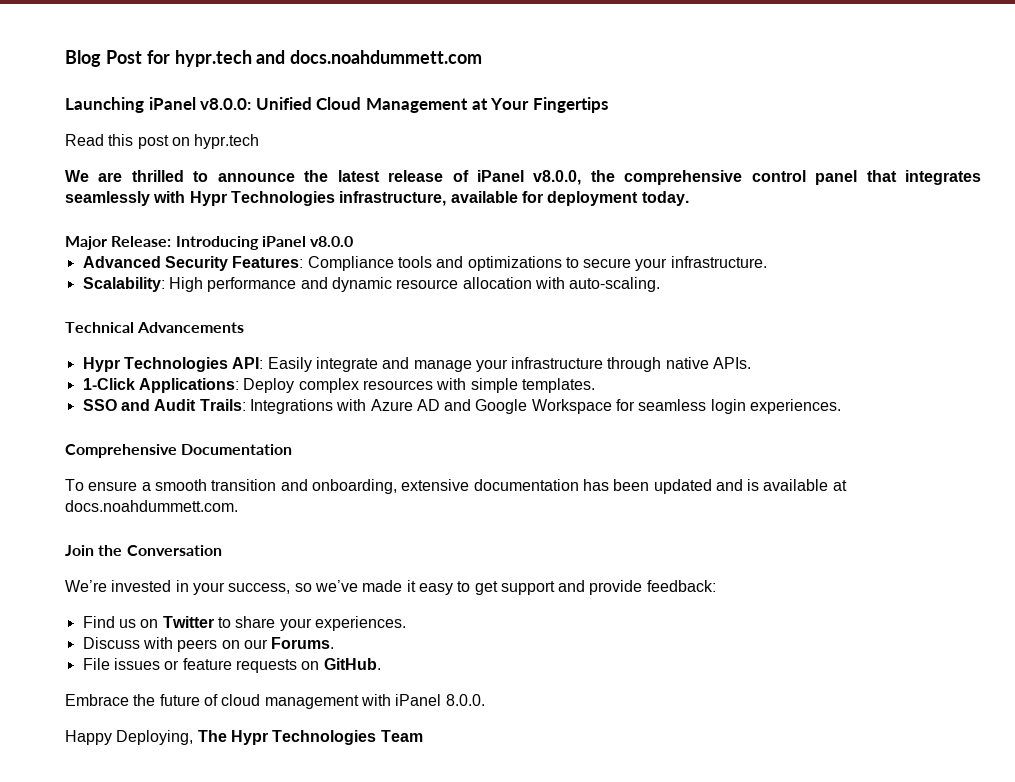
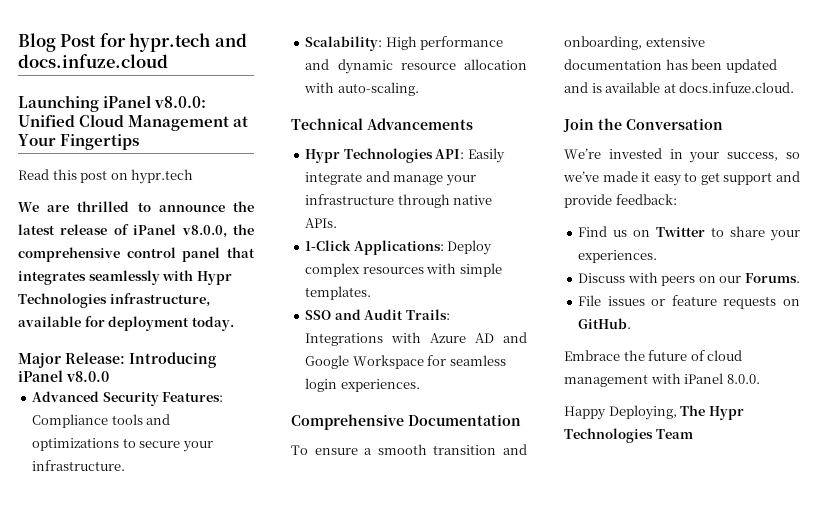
- Blog Post for hypr.tech and docs.noahdummett.com
+ Blog Post for hypr.tech and docs.infuze.cloud
- To ensure a smooth transition and onboarding, extensive documentation has been updated and is available at docs.noahdummett.com.
+ To ensure a smooth transition and onboarding, extensive documentation has been updated and is available at docs.infuze.cloud.

